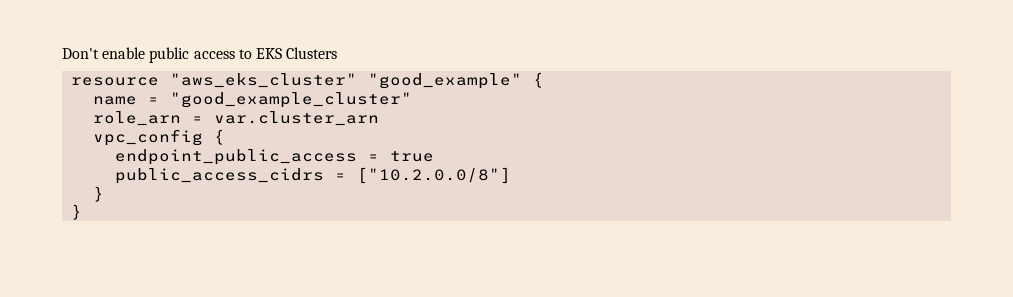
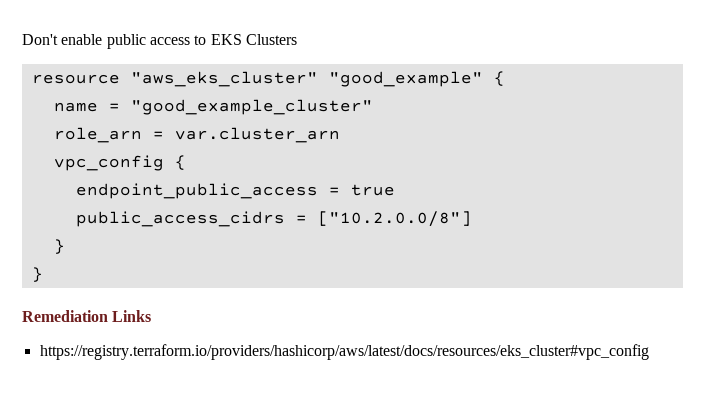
+ Remediation Links
+ https://registry.terraform.io/providers/hashicorp/aws/latest/docs/resources/eks_cluster#vpc_config

